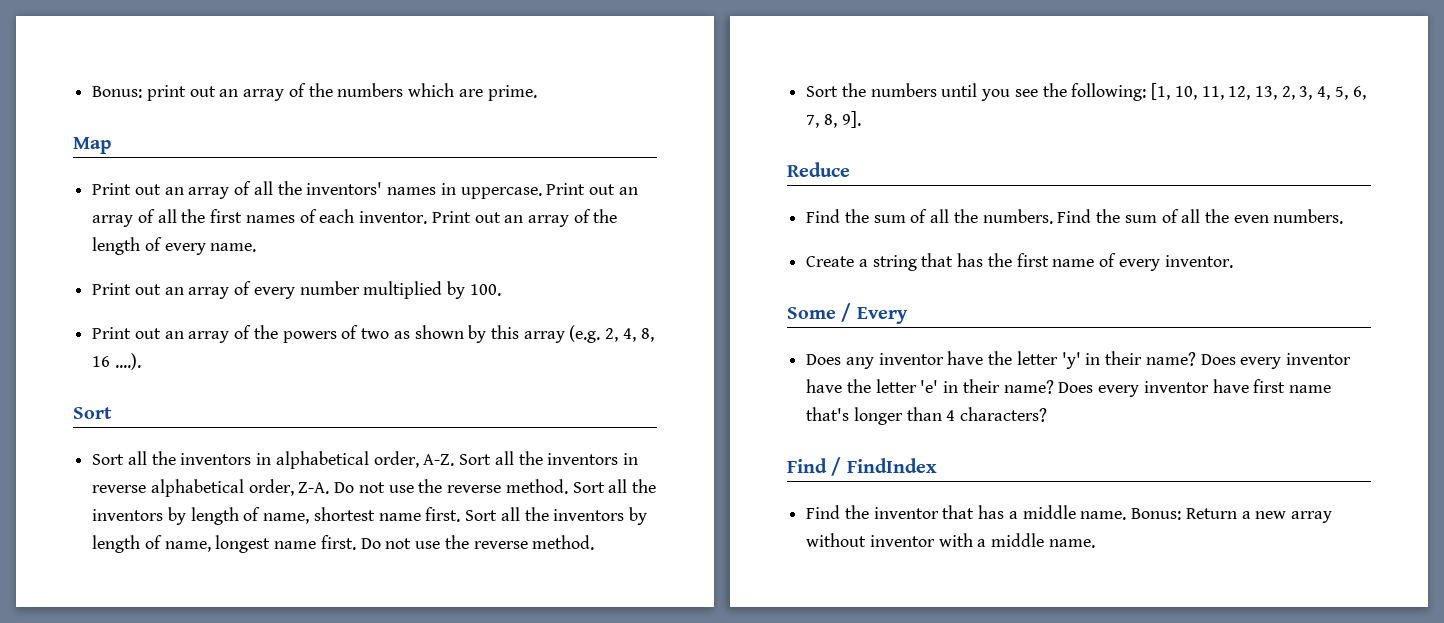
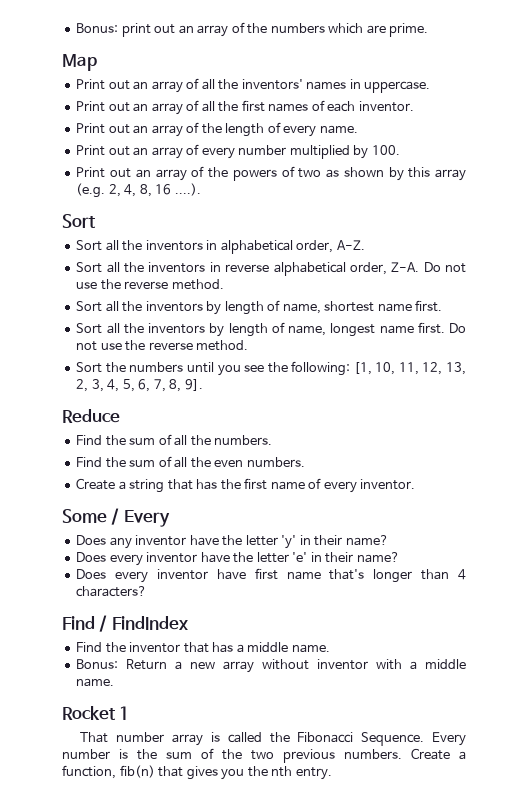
- Print out an array of all the inventors' names in uppercase. Print out an array of all the first names of each inventor. Print out an array of the length of every name.
+ Print out an array of all the inventors' names in uppercase.
+ Print out an array of all the first names of each inventor.
+ Print out an array of the length of every name.
- Sort all the inventors in alphabetical order, A-Z. Sort all the inventors in reverse alphabetical order, Z-A. Do not use the reverse method. Sort all the inventors by length of name, shortest name first. Sort all the inventors by length of name, longest name first.
+ Sort all the inventors in alphabetical order, A-Z.
+ Sort all the inventors in reverse alphabetical order, Z-A. Do not use the reverse method.
+ Sort all the inventors by length of name, shortest name first.
+ Sort all the inventors by length of name, longest name first.
- Find the sum of all the numbers. Find the sum of all the even numbers.
+ Find the sum of all the numbers.
+ Find the sum of all the even numbers.
- Does any inventor have the letter 'y' in their name? Does every inventor have the letter 'e' in their name? Does every inventor have first name that's longer than 4 characters?
+ Does any inventor have the letter 'y' in their name?
+ Does every inventor have the letter 'e' in their name?
+ Does every inventor have first name that's longer than 4 characters?
- Find the inventor that has a middle name. Bonus: Return a new array without inventor with a middle name.
+ Find the inventor that has a middle name.
+ Bonus: Return a new array without inventor with a middle name.
+ Rocket 1
+ That number array is called the Fibonacci Sequence. Every number is the sum of the two previous numbers. Create a function, fib(n) that gives you the nth entry.

